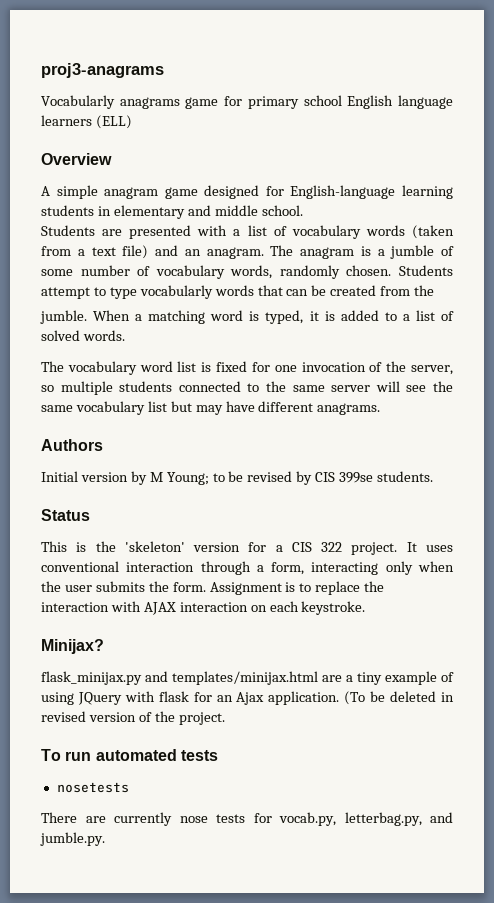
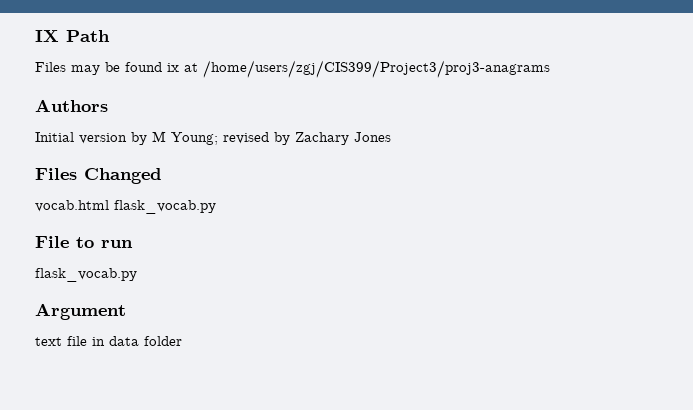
- proj3-anagrams
- Vocabularly anagrams game for primary school English language learners (ELL)
- Overview
- A simple anagram game designed for English-language learning students in elementary and middle school.
- Students are presented with a list of vocabulary words (taken from a text file) and an anagram. The anagram is a jumble of some number of vocabulary words, randomly chosen. Students attempt to type vocabularly words that can be created from the
- jumble. When a matching word is typed, it is added to a list of solved words.
- The vocabulary word list is fixed for one invocation of the server, so multiple students connected to the same server will see the same vocabulary list but may have different anagrams.
+ IX Path
+ Files may be found ix at /home/users/zgj/CIS399/Project3/proj3-anagrams
- Initial version by M Young; to be revised by CIS 399se students.
- Status
- This is the 'skeleton' version for a CIS 322 project. It uses conventional interaction through a form, interacting only when the user submits the form. Assignment is to replace the interaction with AJAX interaction on each keystroke.
- Minijax?
- flask_minijax.py and templates/minijax.html are a tiny example of using JQuery with flask for an Ajax application. (To be deleted in revised version of the project.
- To run automated tests
- nosetests
- There are currently nose tests for vocab.py, letterbag.py, and jumble.py.
+ Initial version by M Young; revised by Zachary Jones
+ Files Changed
+ vocab.html flask_vocab.py
+ File to run
+ flask_vocab.py
+ Argument
+ text file in data folder

